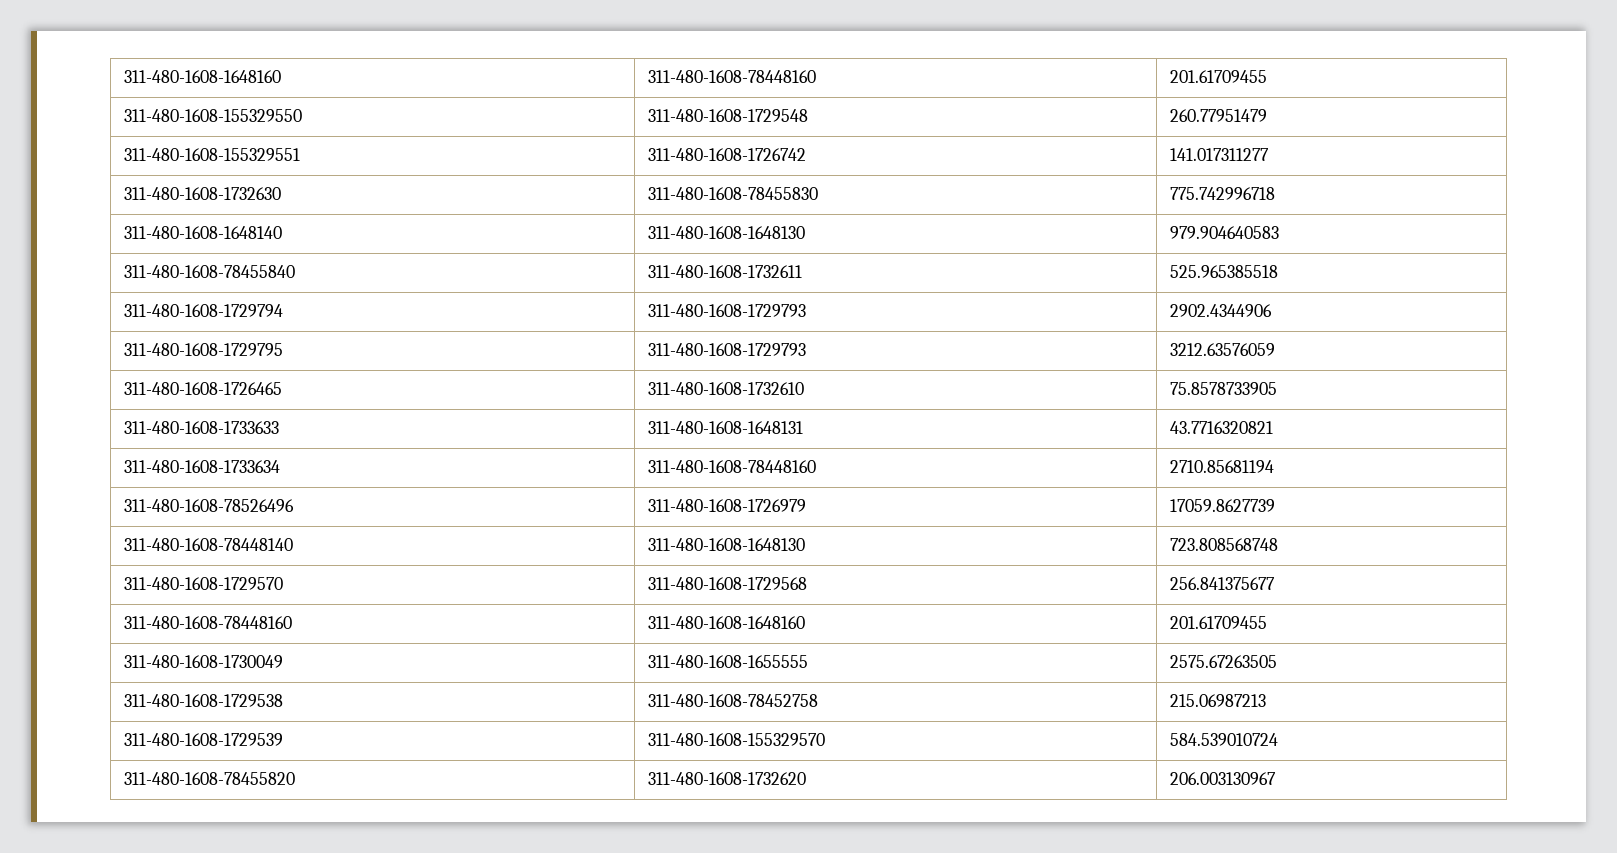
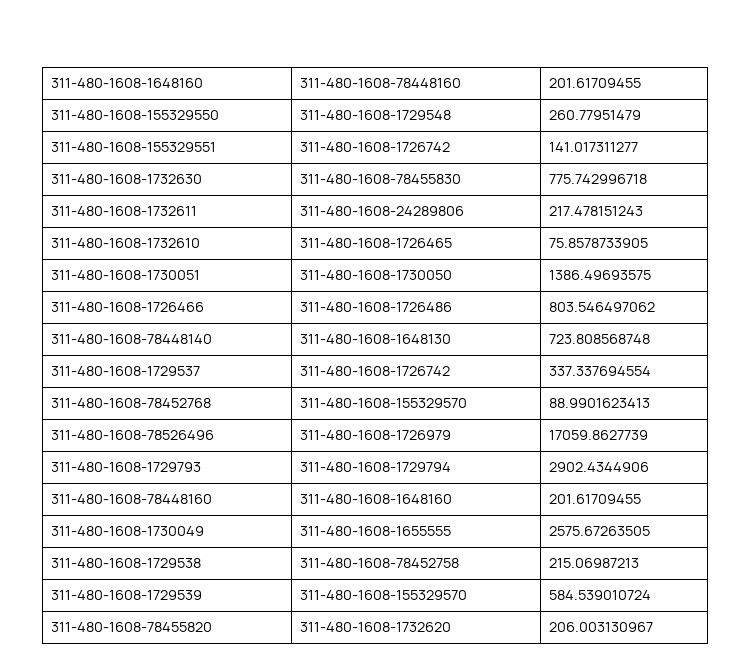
- 311-480-1608-1648140 | 311-480-1608-1648130 | 979.904640583
- 311-480-1608-78455840 | 311-480-1608-1732611 | 525.965385518
- 311-480-1608-1729794 | 311-480-1608-1729793 | 2902.4344906
- 311-480-1608-1729795 | 311-480-1608-1729793 | 3212.63576059
- 311-480-1608-1726465 | 311-480-1608-1732610 | 75.8578733905
- 311-480-1608-1733633 | 311-480-1608-1648131 | 43.7716320821
- 311-480-1608-1733634 | 311-480-1608-78448160 | 2710.85681194
+ 311-480-1608-1732611 | 311-480-1608-24289806 | 217.478151243
+ 311-480-1608-1732610 | 311-480-1608-1726465 | 75.8578733905
+ 311-480-1608-1730051 | 311-480-1608-1730050 | 1386.49693575
+ 311-480-1608-1726466 | 311-480-1608-1726486 | 803.546497062
+ 311-480-1608-78448140 | 311-480-1608-1648130 | 723.808568748
+ 311-480-1608-1729537 | 311-480-1608-1726742 | 337.337694554
+ 311-480-1608-78452768 | 311-480-1608-155329570 | 88.9901623413
  311-480-1608-78526496 | 311-480-1608-1726979 | 17059.8627739
- 311-480-1608-78448140 | 311-480-1608-1648130 | 723.808568748
- 311-480-1608-1729570 | 311-480-1608-1729568 | 256.841375677
+ 311-480-1608-1729793 | 311-480-1608-1729794 | 2902.4344906

